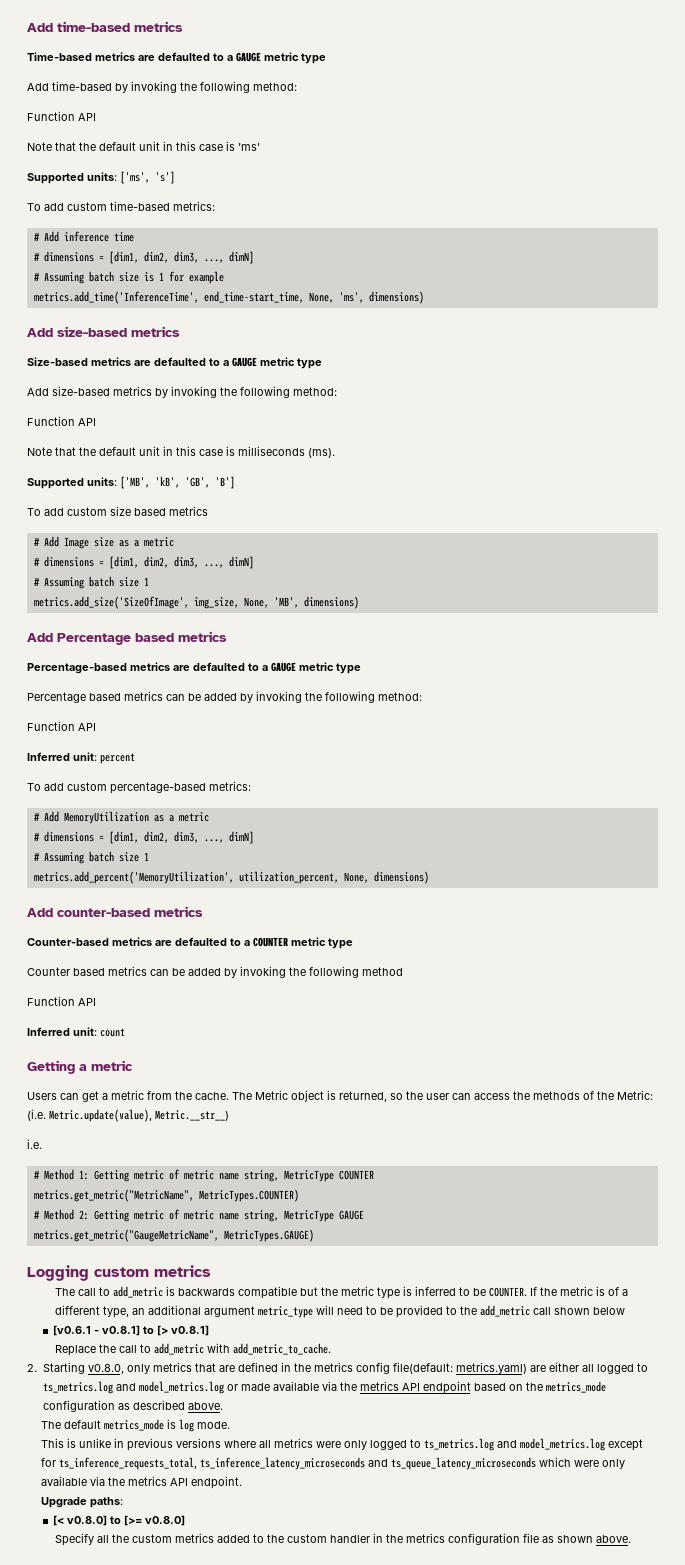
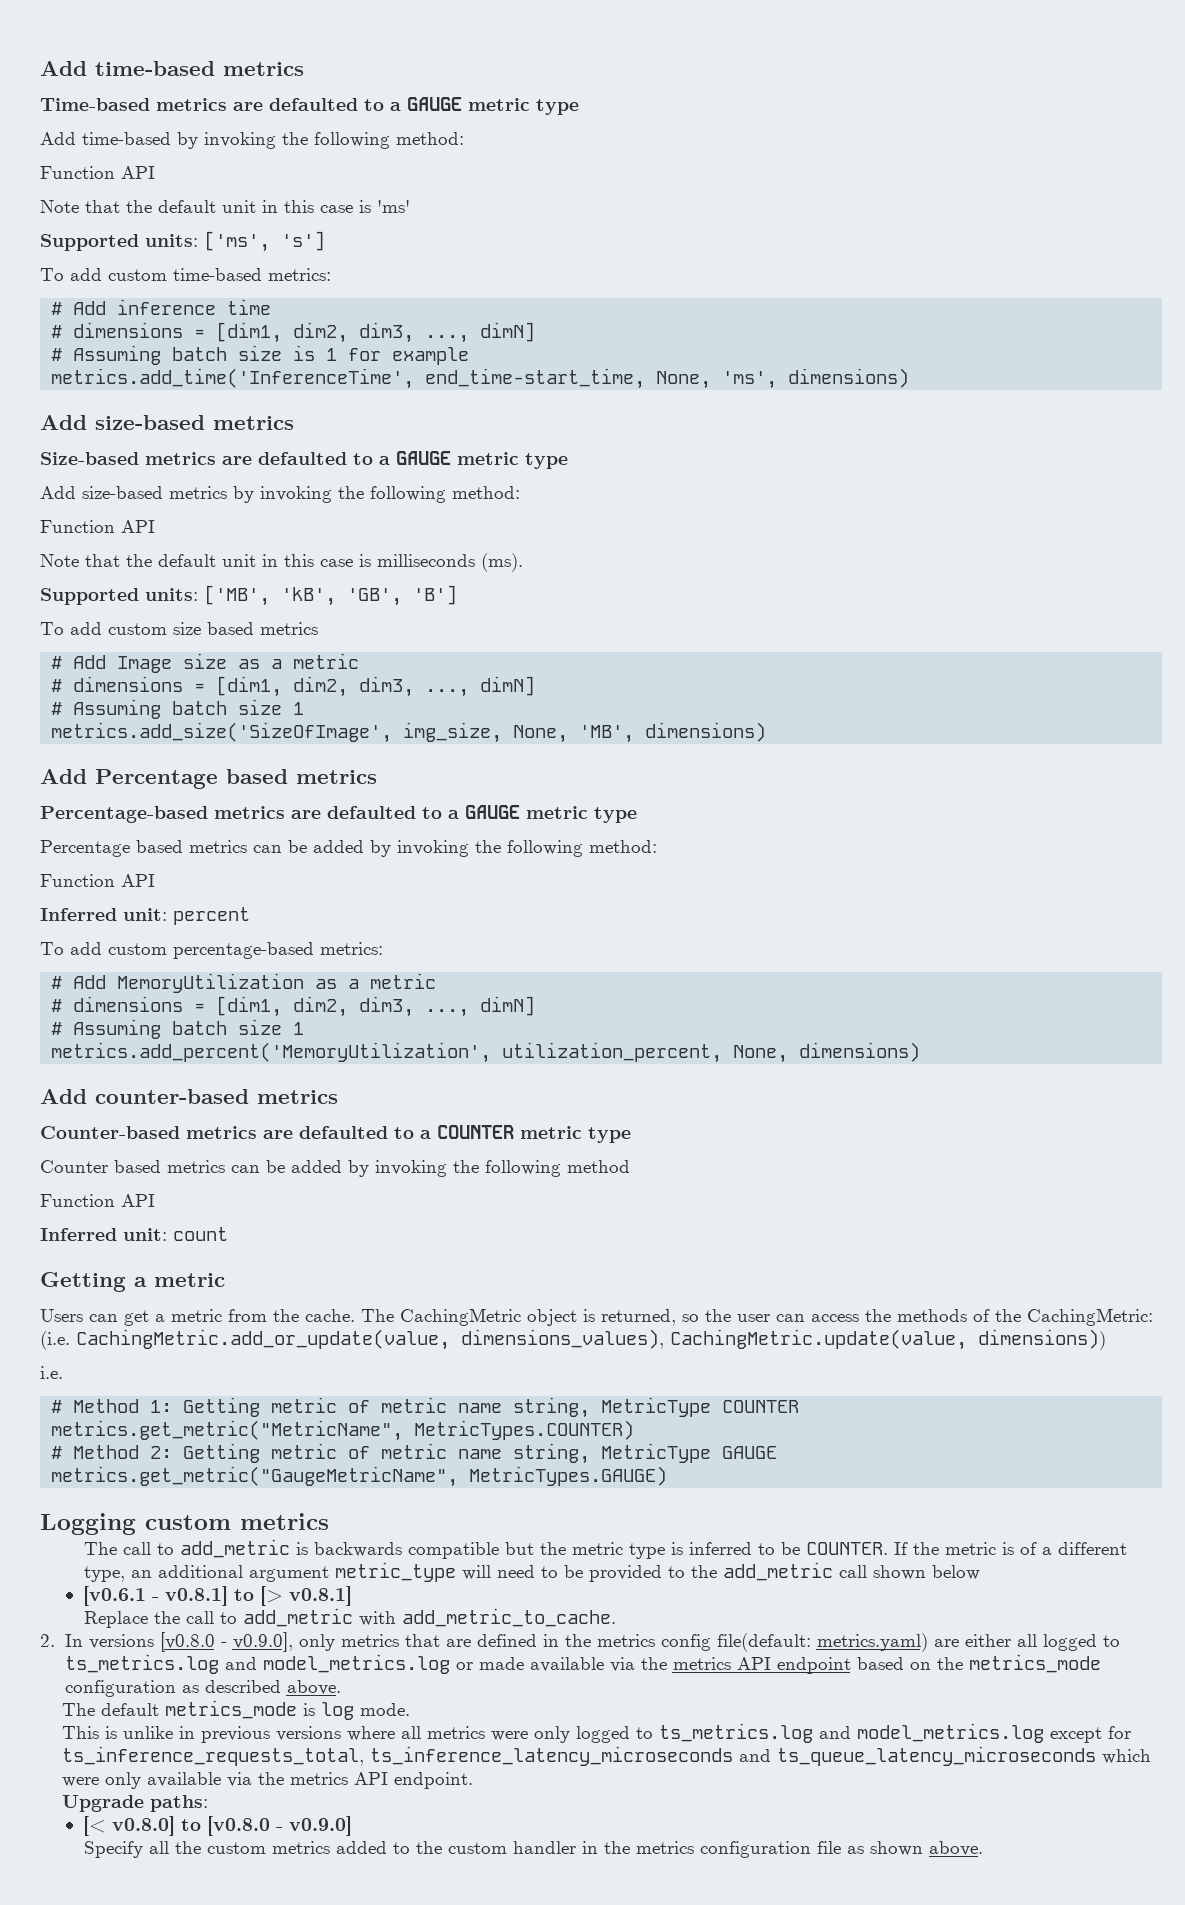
- The Metric object is returned, so the user can access the methods of the Metric: (i.e. Metric.update(value), Metric.__str__)
+ The CachingMetric object is returned, so the user can access the methods of the CachingMetric: (i.e. CachingMetric.add_or_update(value, dimensions_values), CachingMetric.update(value, dimensions))
- 2. Starting v0.8.0, only metrics that are defined in the metrics config file(default: metrics.yaml) are either all logged to ts_metrics.log and model_metrics.log or made available via the metrics API endpoint based on the metrics_mode configuration as described above.
+ 2. In versions [v0.8.0 - v0.9.0], only metrics that are defined in the metrics config file(default: metrics.yaml) are either all logged to ts_metrics.log and model_metrics.log or made available via the metrics API endpoint based on the metrics_mode configuration as described above.
- [< v0.8.0] to [>= v0.8.0]
+ [< v0.8.0] to [v0.8.0 - v0.9.0]

